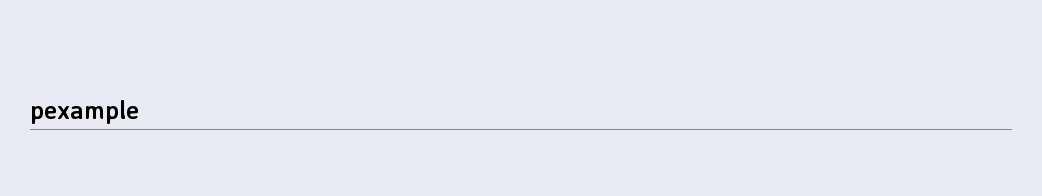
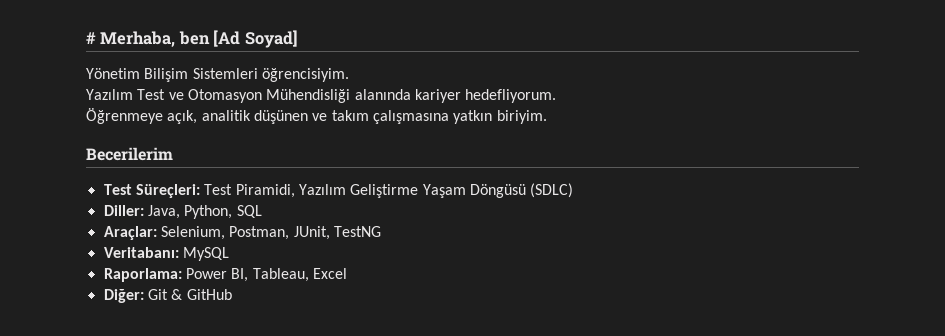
- pexample
+ # Merhaba, ben [Ad Soyad]
+ Yönetim Bilişim Sistemleri öğrencisiyim.
+ Yazılım Test ve Otomasyon Mühendisliği alanında kariyer hedefliyorum.
+ Öğrenmeye açık, analitik düşünen ve takım çalışmasına yatkın biriyim.
+ Becerilerim
+ Test Süreçleri: Test Piramidi, Yazılım Geliştirme Yaşam Döngüsü (SDLC)
+ Diller: Java, Python, SQL
+ Araçlar: Selenium, Postman, JUnit, TestNG
+ Veritabanı: MySQL
+ Raporlama: Power BI, Tableau, Excel
+ Diğer: Git & GitHub

